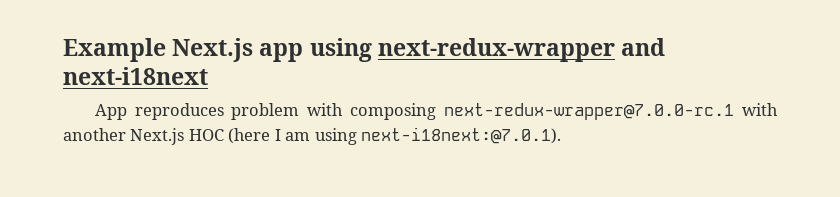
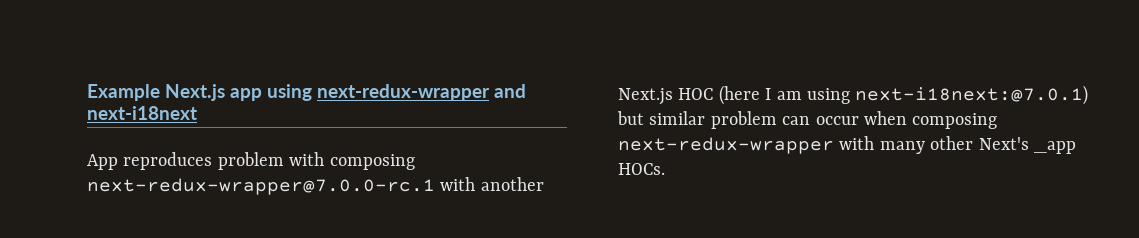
- App reproduces problem with composing next-redux-wrapper@7.0.0-rc.1 with another Next.js HOC (here I am using next-i18next:@7.0.1).
+ App reproduces problem with composing next-redux-wrapper@7.0.0-rc.1 with another Next.js HOC (here I am using next-i18next:@7.0.1) but similar problem can occur when composing next-redux-wrapper with many other Next's _app HOCs.

